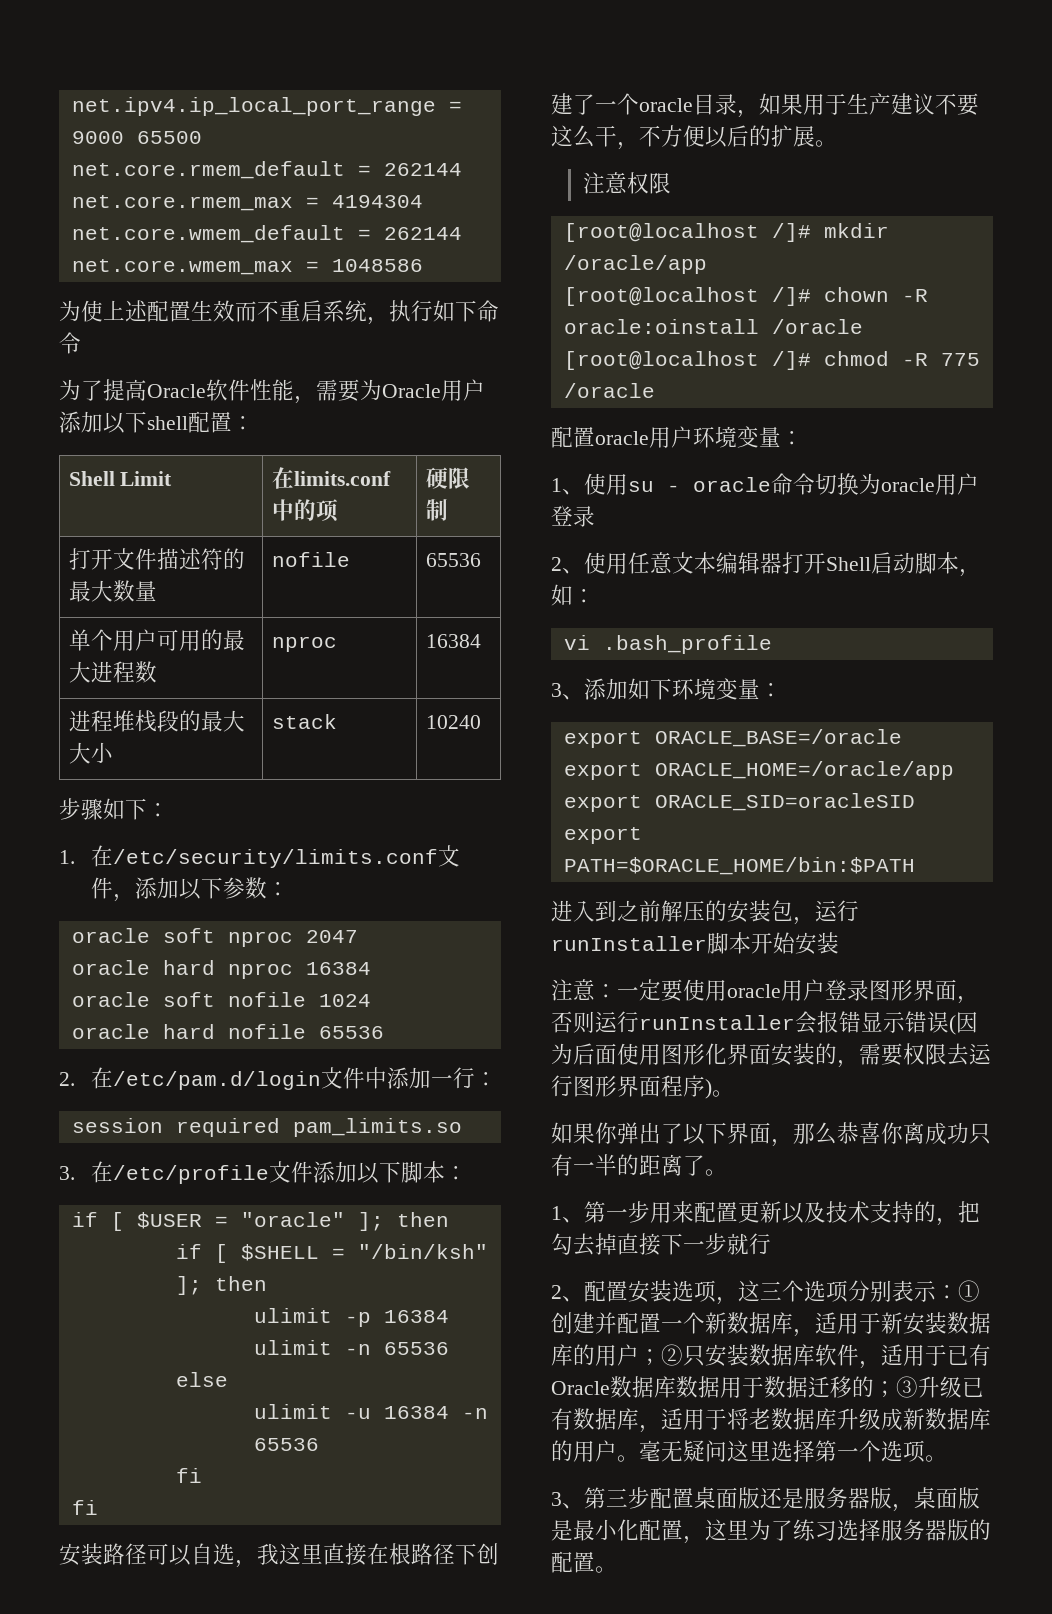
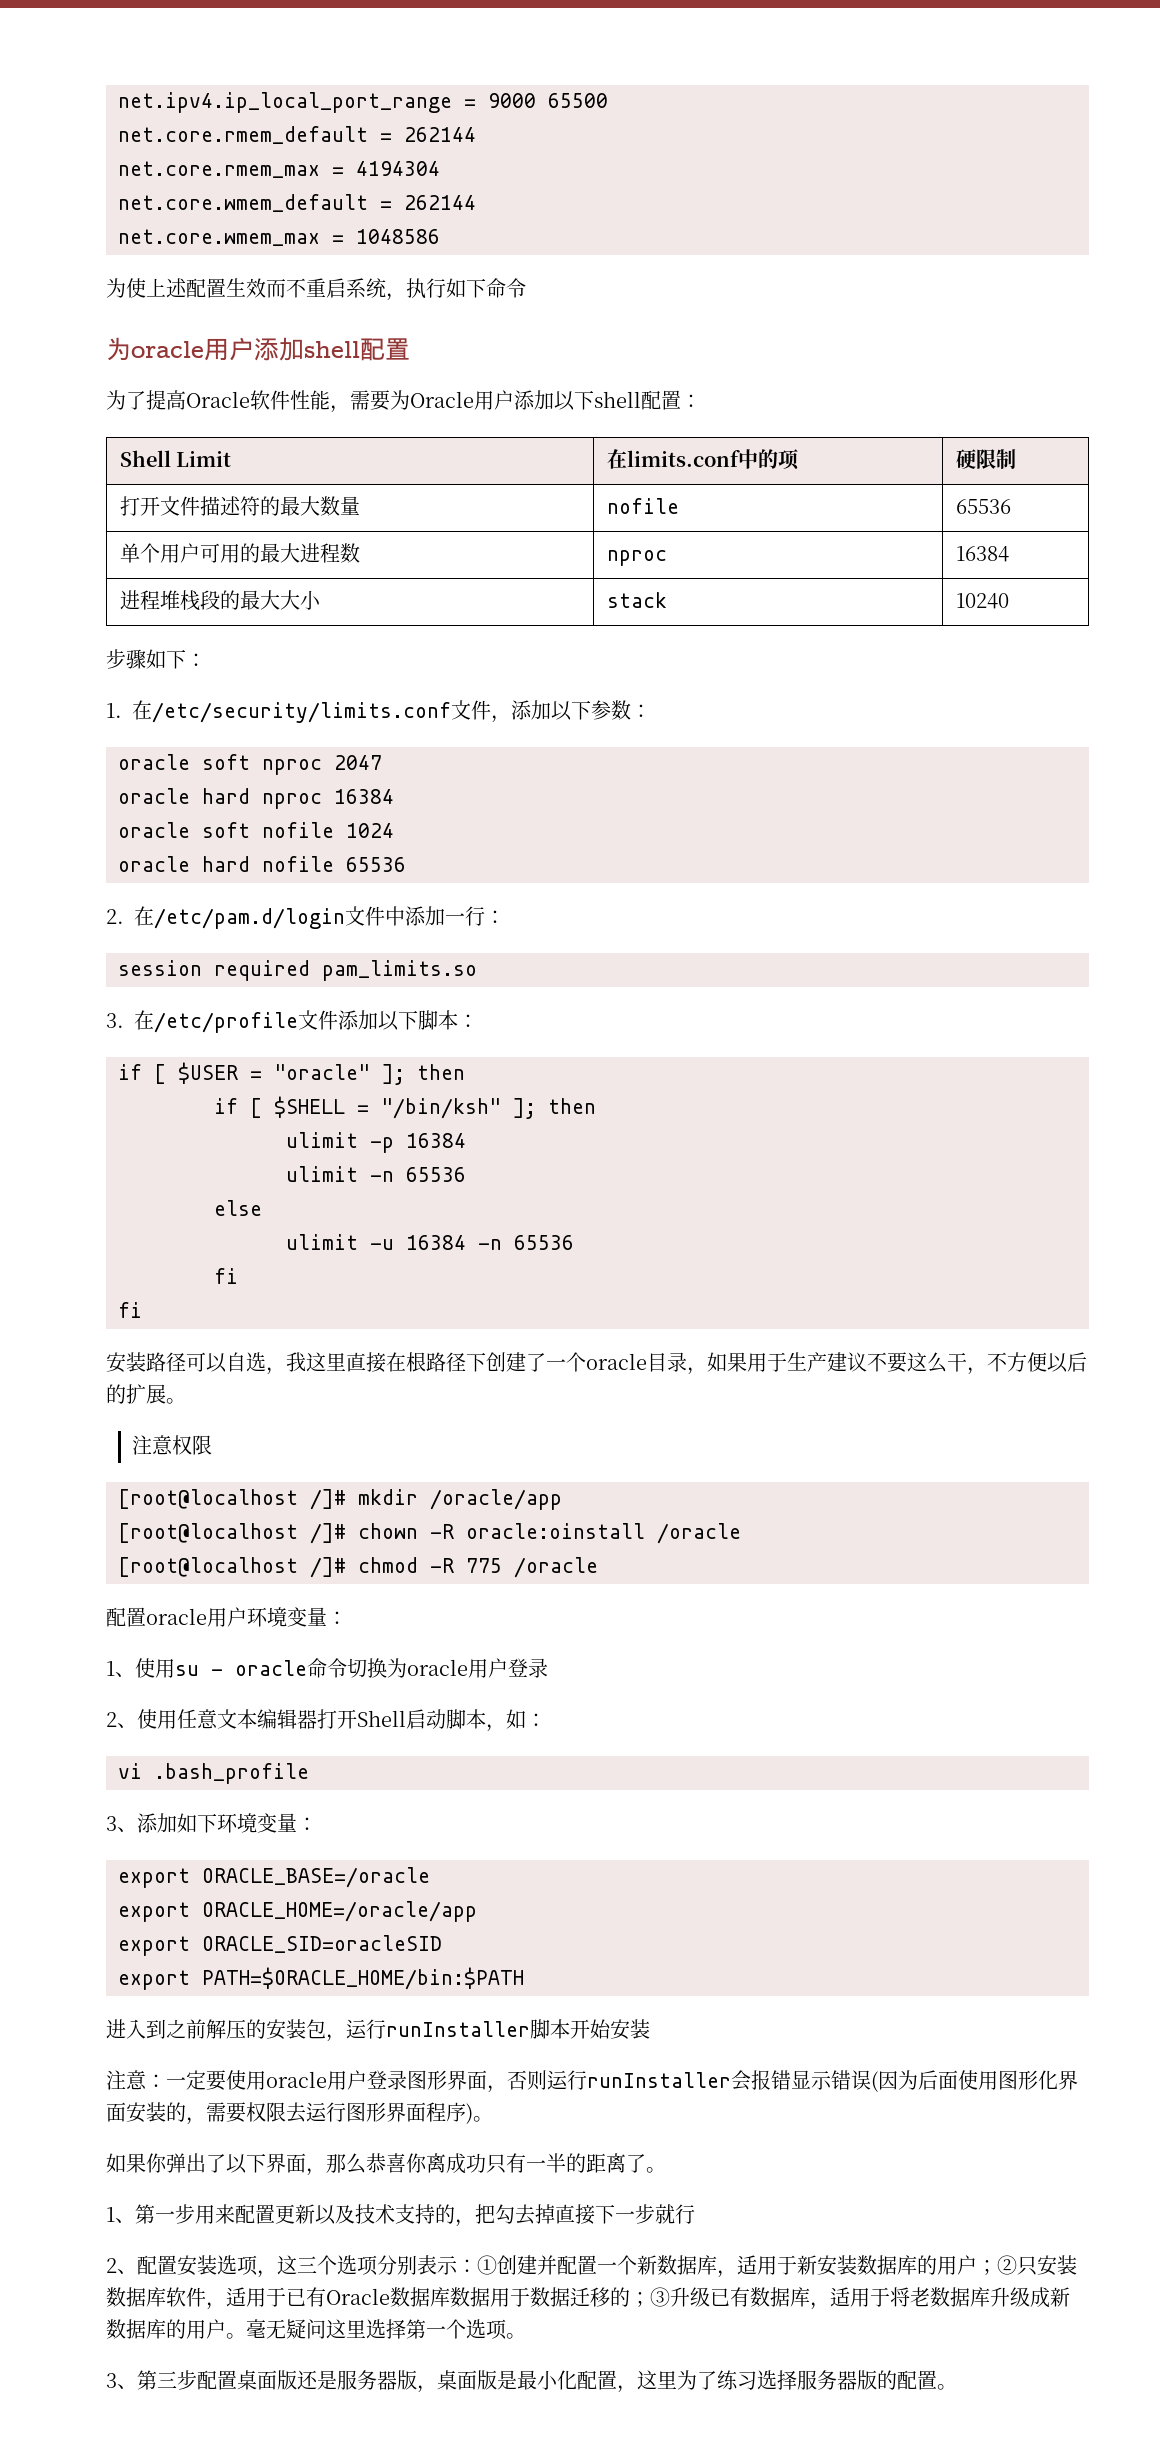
+ 为oracle用户添加shell配置

